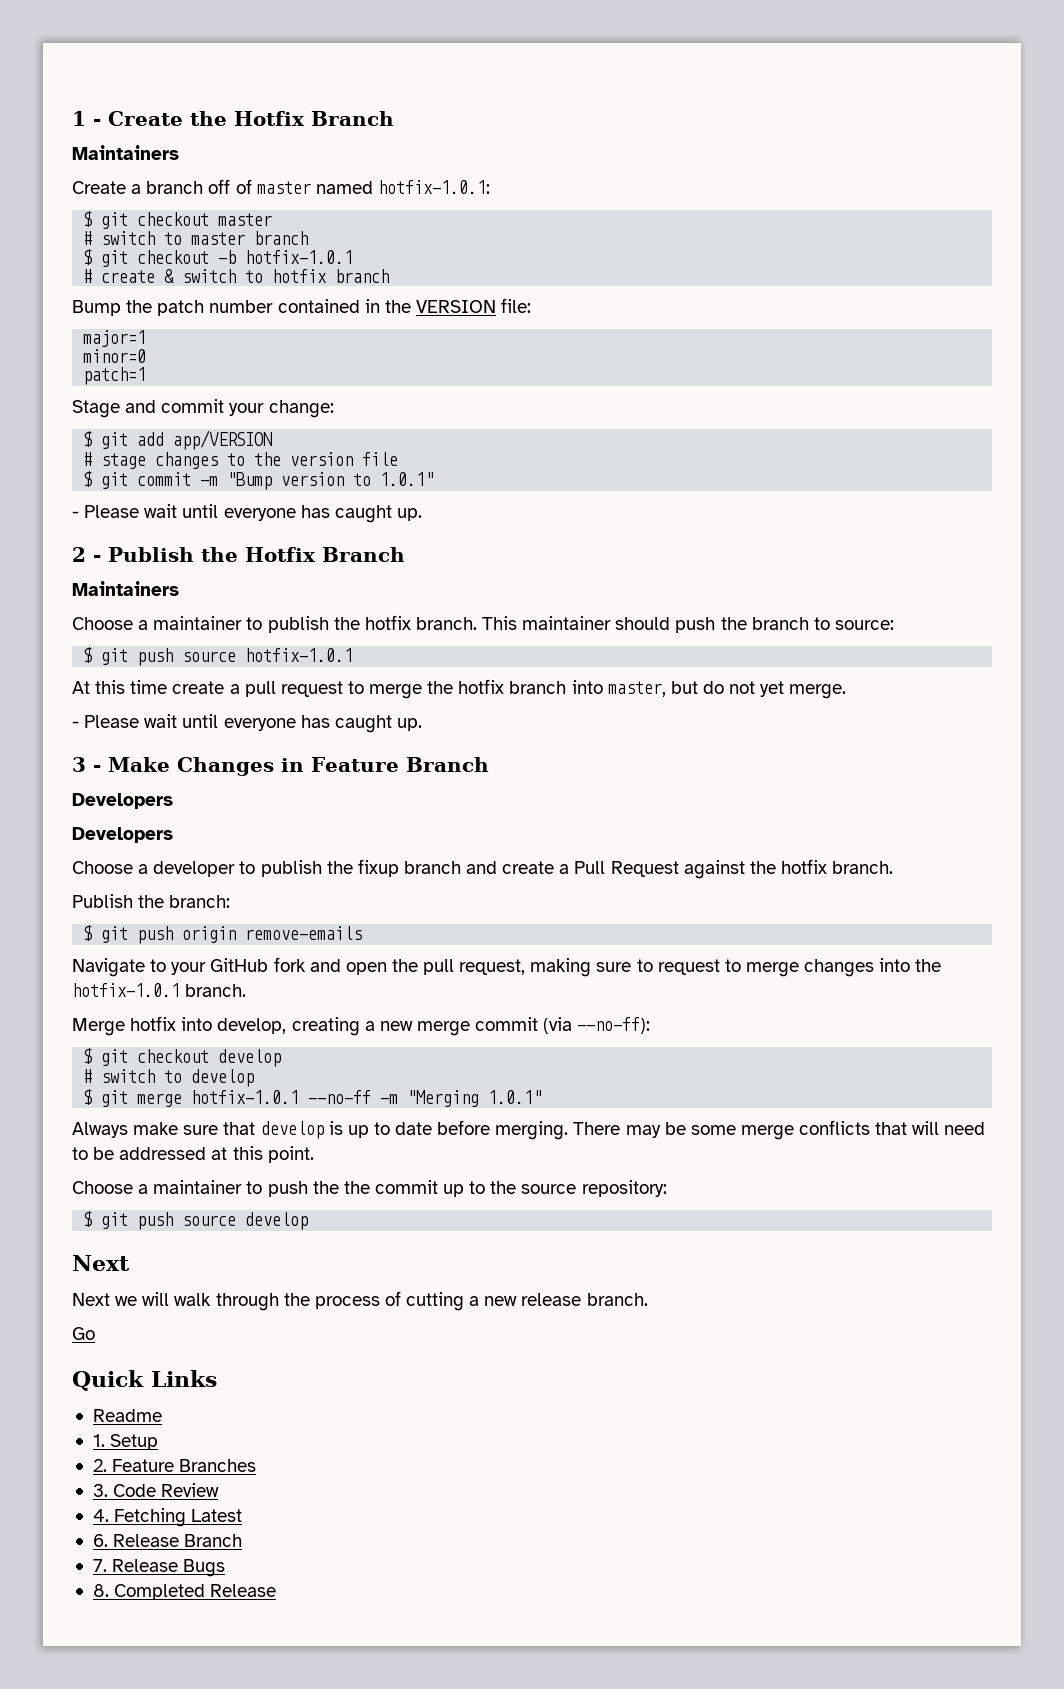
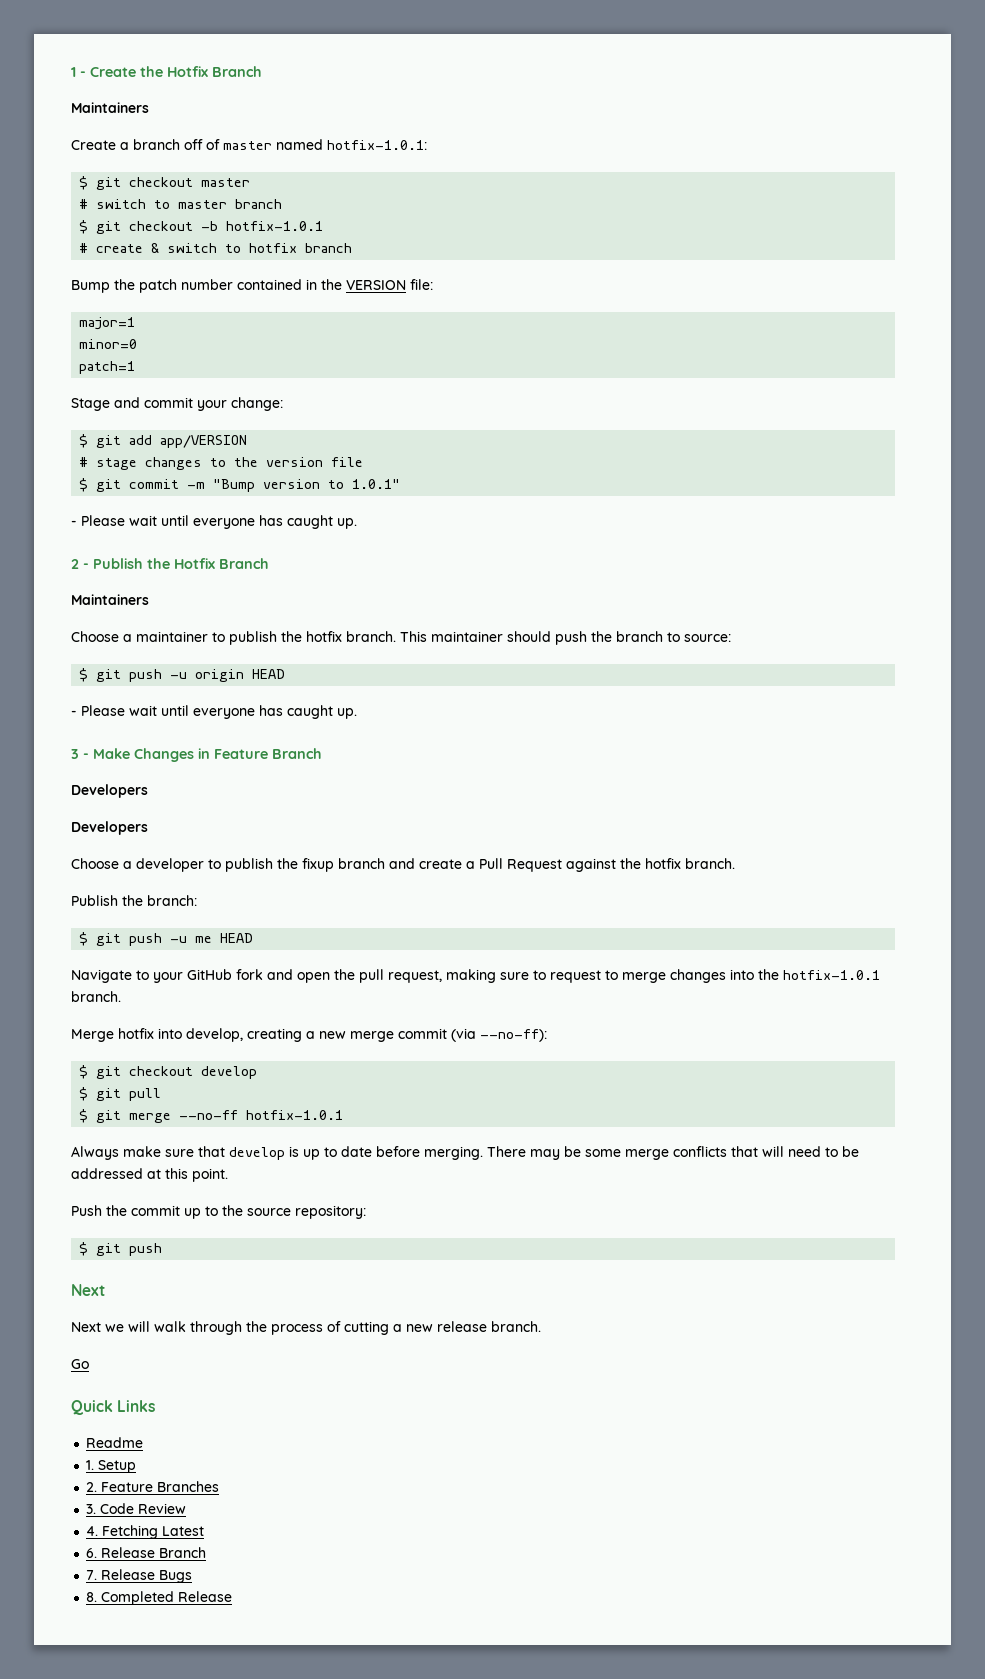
- $ git push source hotfix-1.0.1
- At this time create a pull request to merge the hotfix branch into master, but do not yet merge.
+ $ git push -u origin HEAD
- $ git push origin remove-emails
+ $ git push -u me HEAD
- # switch to develop
+ $ git pull
- $ git merge hotfix-1.0.1 --no-ff -m "Merging 1.0.1"
+ $ git merge --no-ff hotfix-1.0.1
- Choose a maintainer to push the the commit up to the source repository:
- $ git push source develop
+ Push the commit up to the source repository:
+ $ git push

